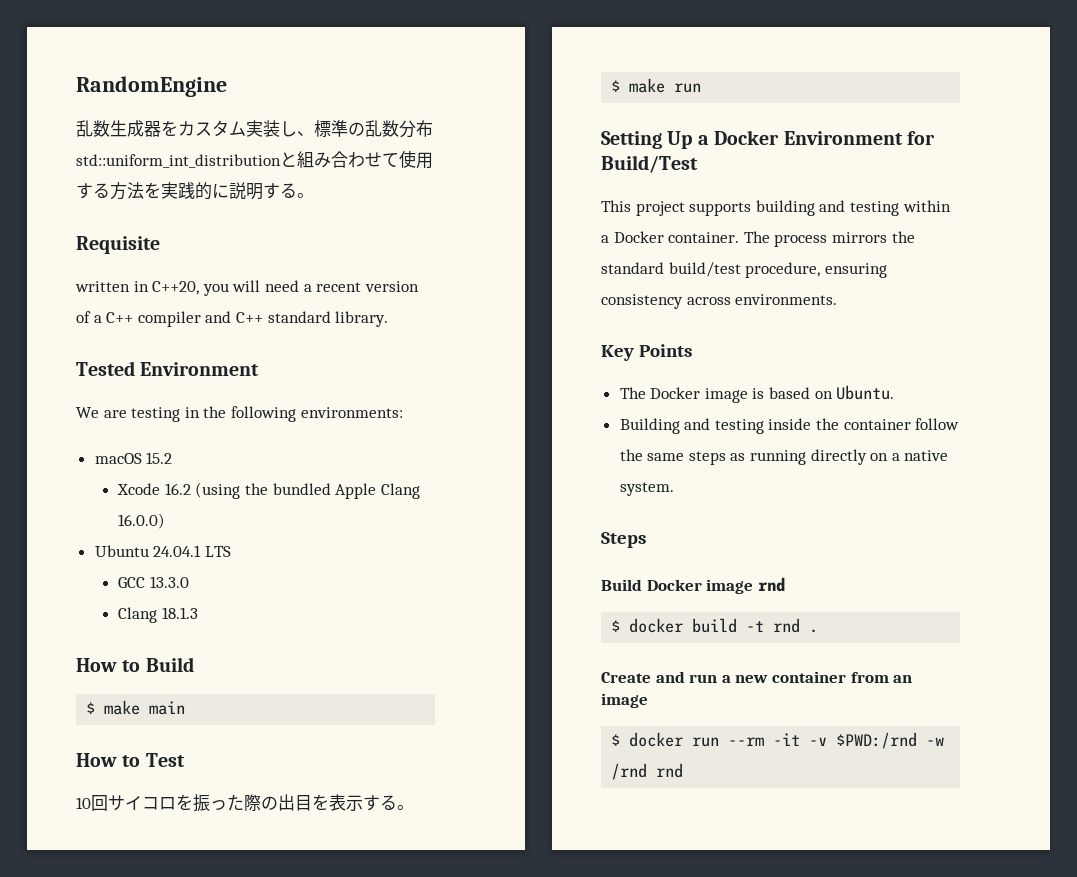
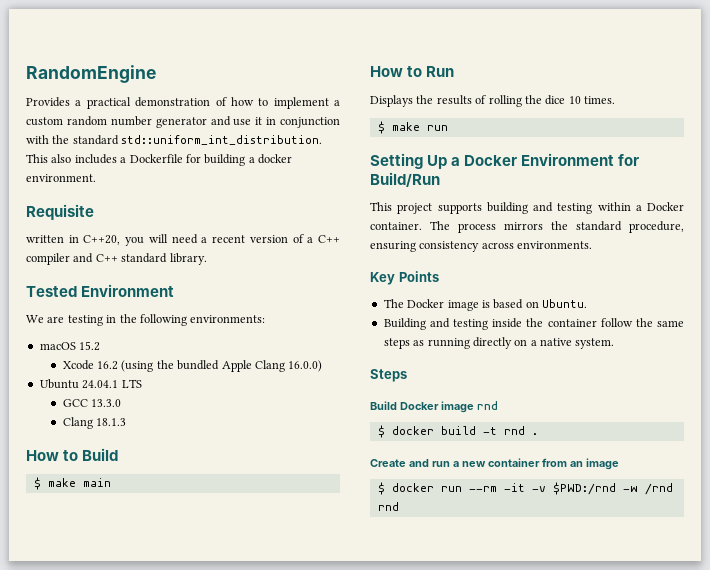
- 乱数生成器をカスタム実装し、標準の乱数分布std::uniform_int_distributionと組み合わせて使用する方法を実践的に説明する。
+ Provides a practical demonstration of how to implement a custom random number generator and use it in conjunction with the standard std::uniform_int_distribution. This also includes a Dockerfile for building a docker environment.
- How to Test
- 10回サイコロを振った際の出目を表示する。
+ How to Run
+ Displays the results of rolling the dice 10 times.
- Setting Up a Docker Environment for Build/Test
+ Setting Up a Docker Environment for Build/Run
- The process mirrors the standard build/test procedure, ensuring consistency across environments.
+ The process mirrors the standard procedure, ensuring consistency across environments.

